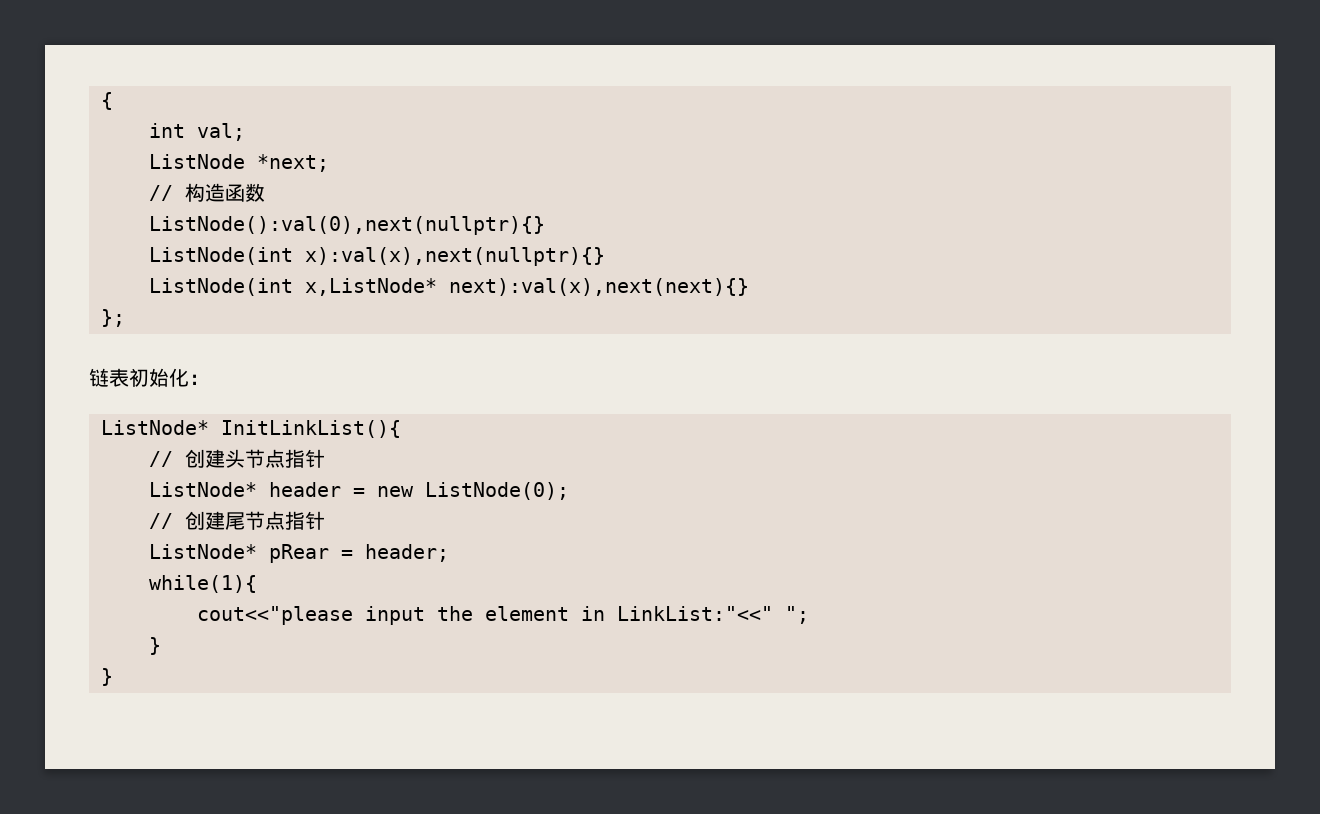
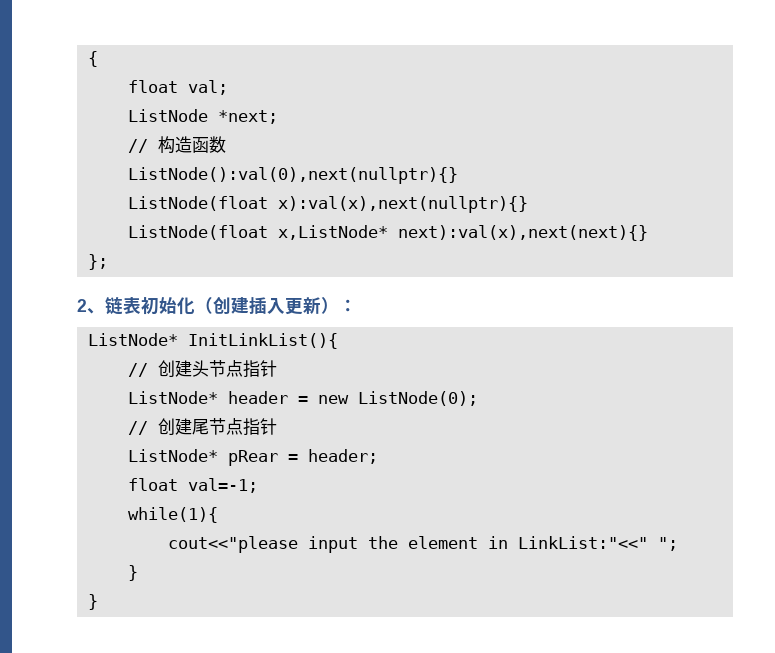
- int val;
+ float val;
- ListNode(int x):val(x),next(nullptr){}
+ ListNode(float x):val(x),next(nullptr){}
- ListNode(int x,ListNode* next):val(x),next(next){}
+ ListNode(float x,ListNode* next):val(x),next(next){}
- 链表初始化：
+ 2、链表初始化（创建插入更新）：
+ float val=-1;

